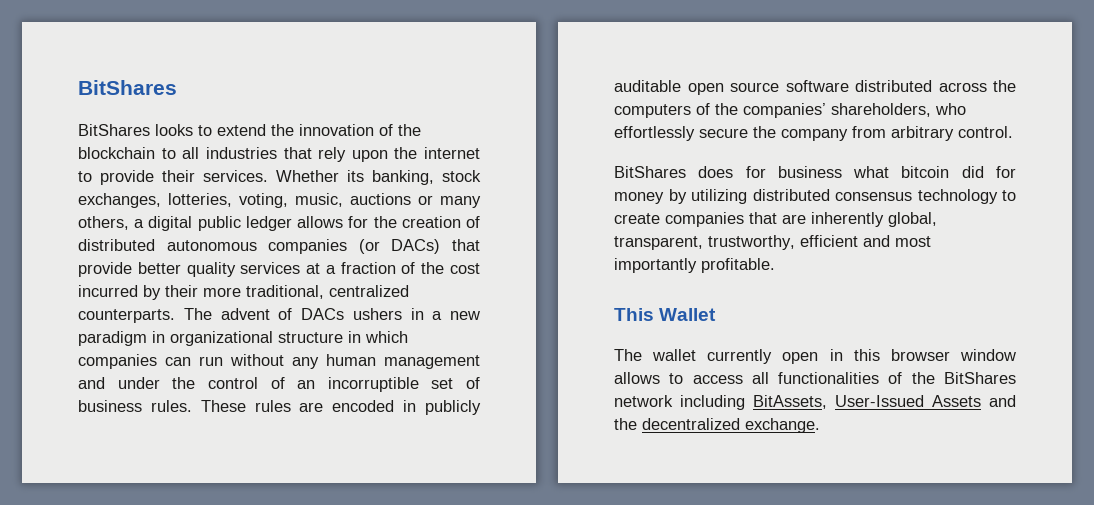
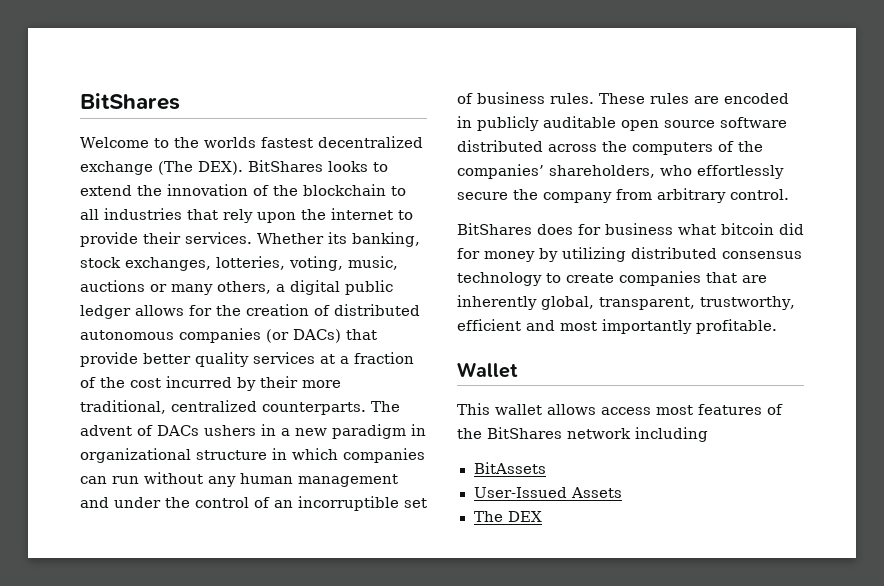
+ Welcome to the worlds fastest decentralized exchange (The DEX).
- This Wallet
+ Wallet
- The wallet currently open in this browser window allows to access all functionalities of the BitShares network including BitAssets, User-Issued Assets and the decentralized exchange.
+ This wallet allows access most features of the BitShares network including
+ BitAssets
+ User-Issued Assets
+ The DEX

